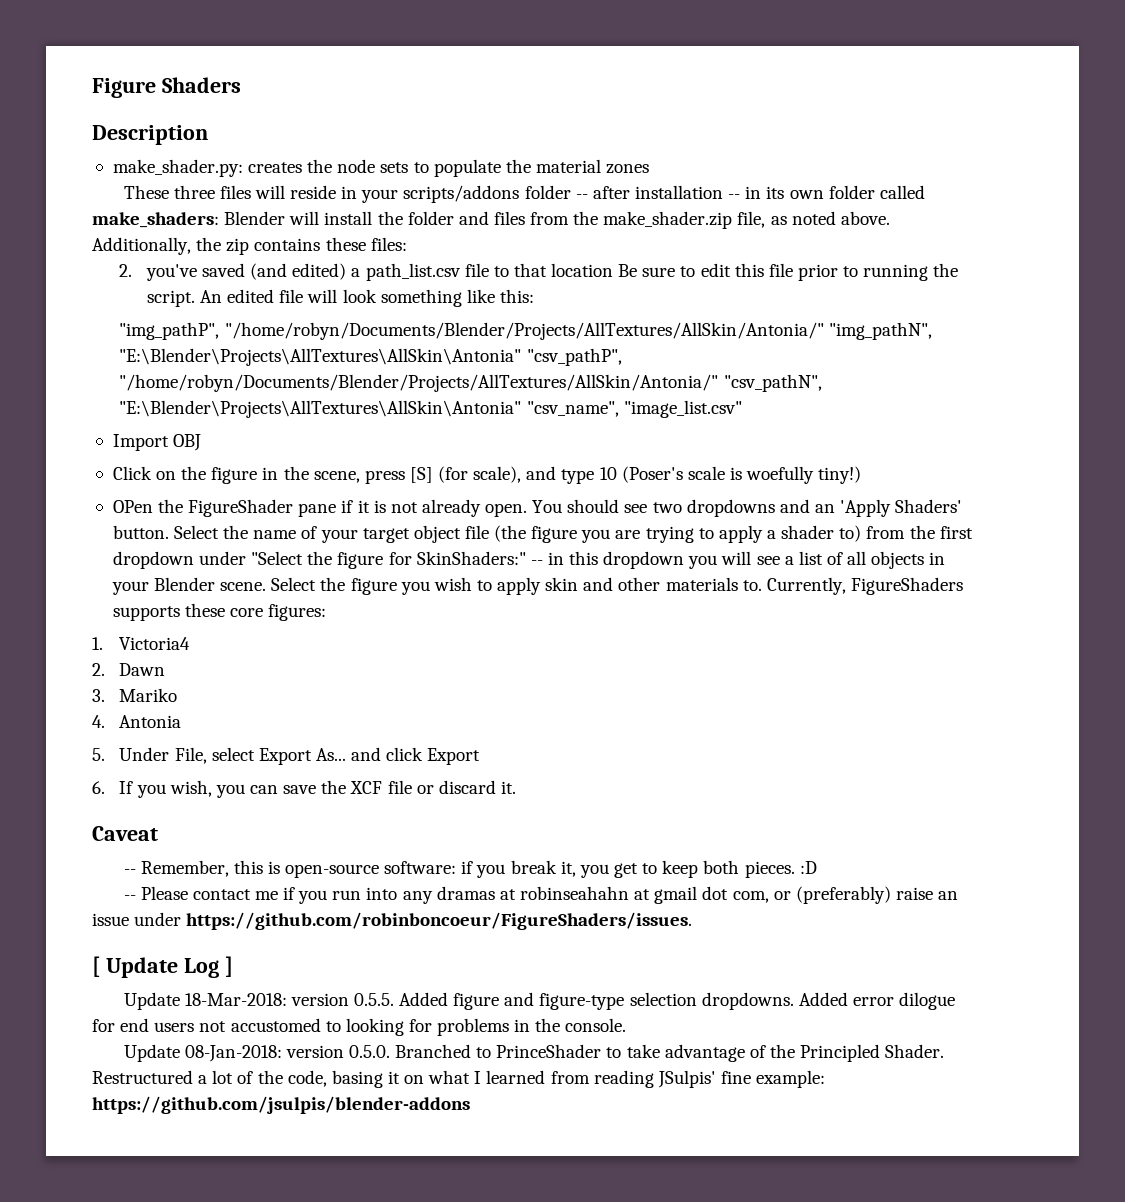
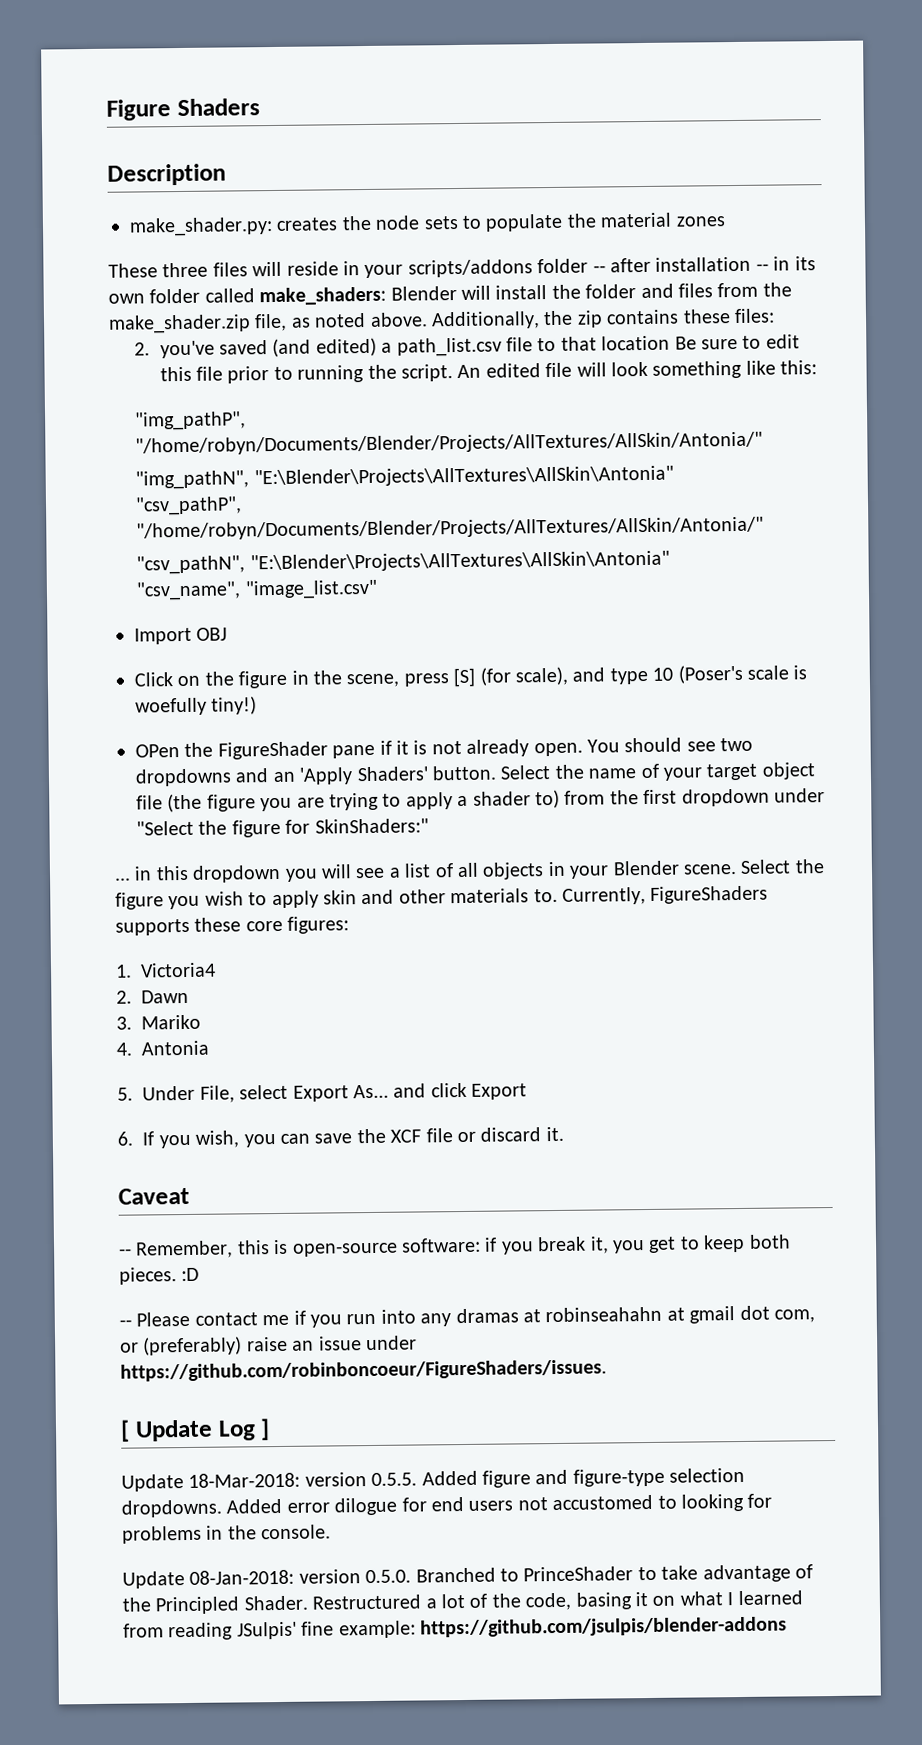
- "img_pathP", "/home/robyn/Documents/Blender/Projects/AllTextures/AllSkin/Antonia/" "img_pathN", "E:\Blender\Projects\AllTextures\AllSkin\Antonia" "csv_pathP", "/home/robyn/Documents/Blender/Projects/AllTextures/AllSkin/Antonia/" "csv_pathN", "E:\Blender\Projects\AllTextures\AllSkin\Antonia" "csv_name", "image_list.csv"
+ "img_pathP", "/home/robyn/Documents/Blender/Projects/AllTextures/AllSkin/Antonia/"
+ "img_pathN", "E:\Blender\Projects\AllTextures\AllSkin\Antonia"
+ "csv_pathP", "/home/robyn/Documents/Blender/Projects/AllTextures/AllSkin/Antonia/"
+ "csv_pathN", "E:\Blender\Projects\AllTextures\AllSkin\Antonia"
+ "csv_name", "image_list.csv"
- Select the name of your target object file (the figure you are trying to apply a shader to) from the first dropdown under "Select the figure for SkinShaders:" -- in this dropdown you will see a list of all objects in your Blender scene.
+ Select the name of your target object file (the figure you are trying to apply a shader to) from the first dropdown under "Select the figure for SkinShaders:"
+ ... in this dropdown you will see a list of all objects in your Blender scene.

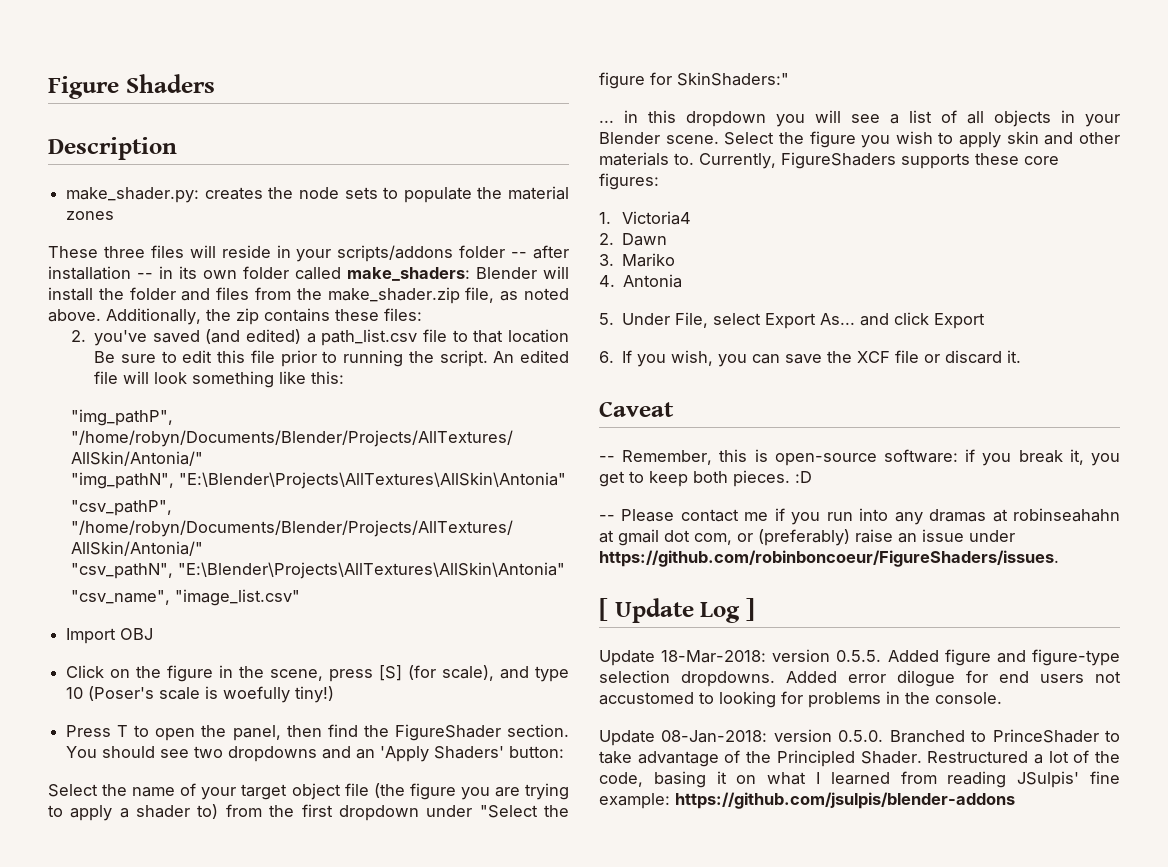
- OPen the FigureShader pane if it is not already open.
+ Press T to open the panel, then find the FigureShader section.
- You should see two dropdowns and an 'Apply Shaders' button. Select the name of your target object file (the figure you are trying to apply a shader to) from the first dropdown under "Select the figure for SkinShaders:"
+ You should see two dropdowns and an 'Apply Shaders' button:
+ Select the name of your target object file (the figure you are trying to apply a shader to) from the first dropdown under "Select the figure for SkinShaders:"

